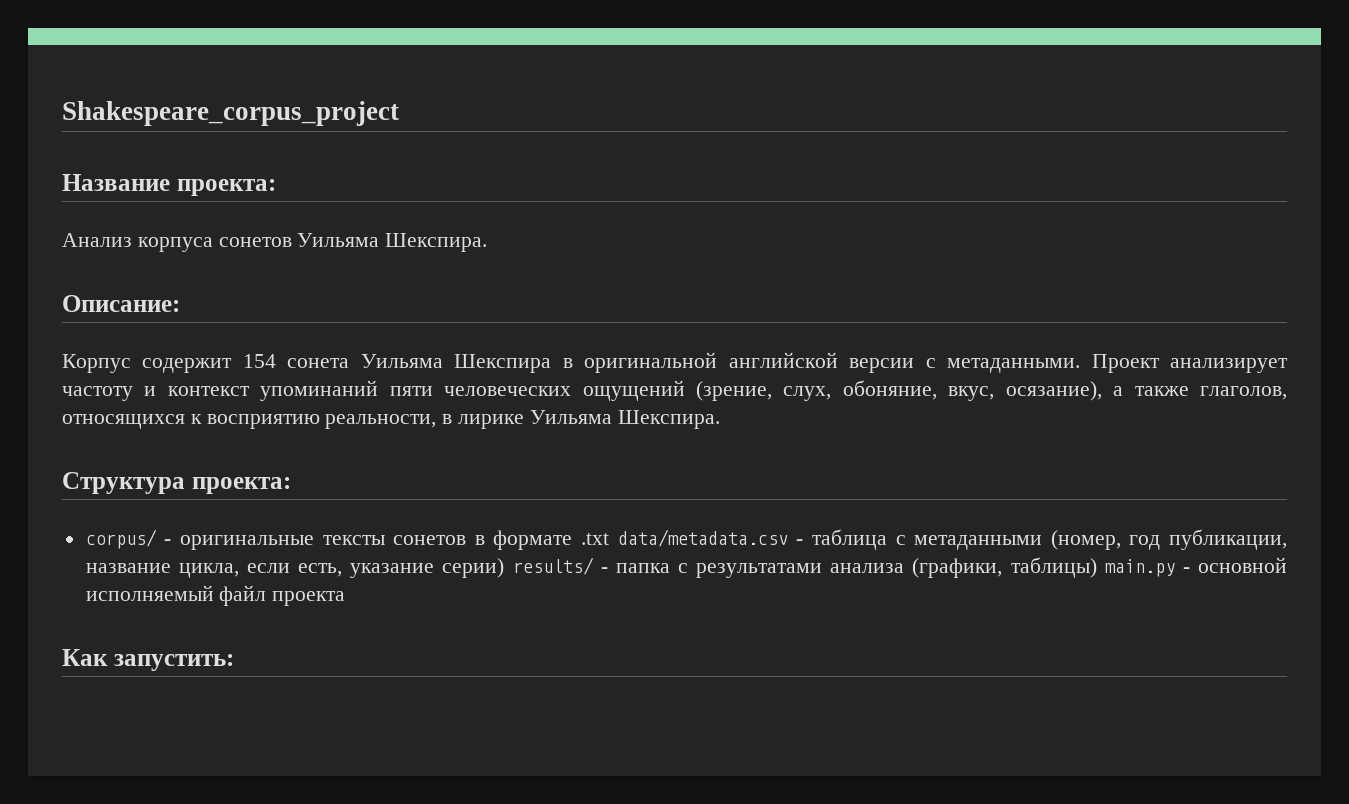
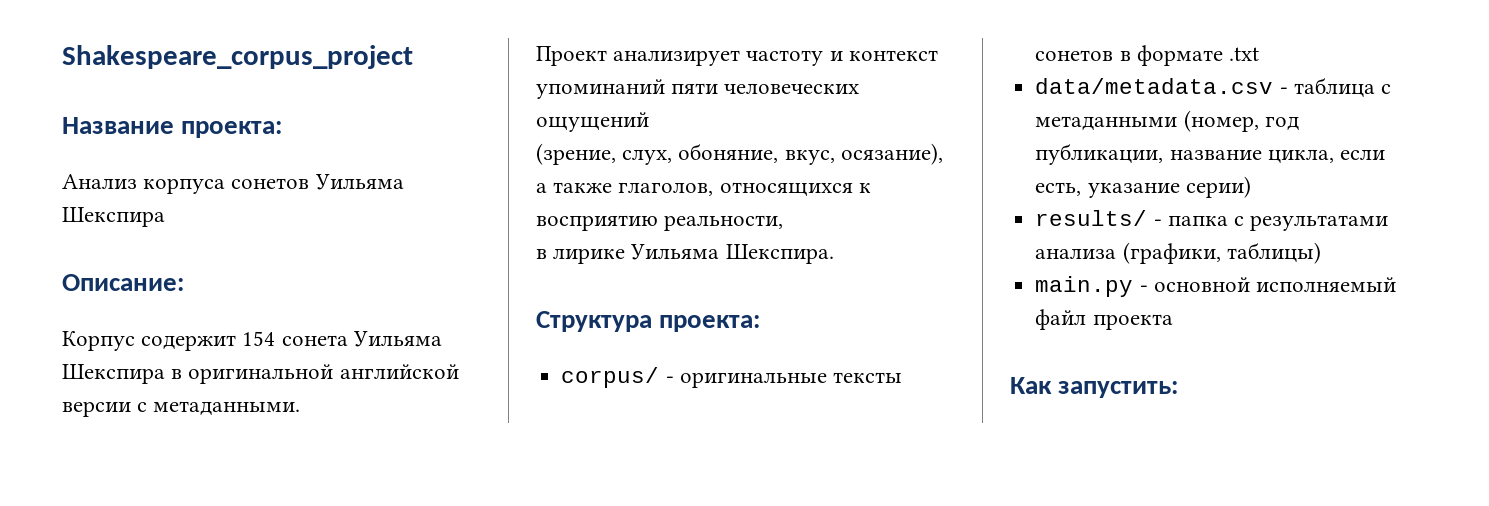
- Анализ корпуса сонетов Уильяма Шекспира.
+ Анализ корпуса сонетов Уильяма Шекспира
- Корпус содержит 154 сонета Уильяма Шекспира в оригинальной английской версии с метаданными. Проект анализирует частоту и контекст упоминаний пяти человеческих ощущений (зрение, слух, обоняние, вкус, осязание), а также глаголов, относящихся к восприятию реальности, в лирике Уильяма Шекспира.
+ Корпус содержит 154 сонета Уильяма Шекспира в оригинальной английской версии с метаданными.
+ Проект анализирует частоту и контекст упоминаний пяти человеческих ощущений
+ (зрение, слух, обоняние, вкус, осязание), а также глаголов, относящихся к восприятию реальности,
+ в лирике Уильяма Шекспира.
- corpus/ - оригинальные тексты сонетов в формате .txt data/metadata.csv - таблица с метаданными (номер, год публикации, название цикла, если есть, указание серии) results/ - папка с результатами анализа (графики, таблицы) main.py - основной исполняемый файл проекта
+ corpus/ - оригинальные тексты сонетов в формате .txt
+ data/metadata.csv - таблица с метаданными (номер, год публикации, название цикла, если есть, указание серии)
+ results/ - папка с результатами анализа (графики, таблицы)
+ main.py - основной исполняемый файл проекта

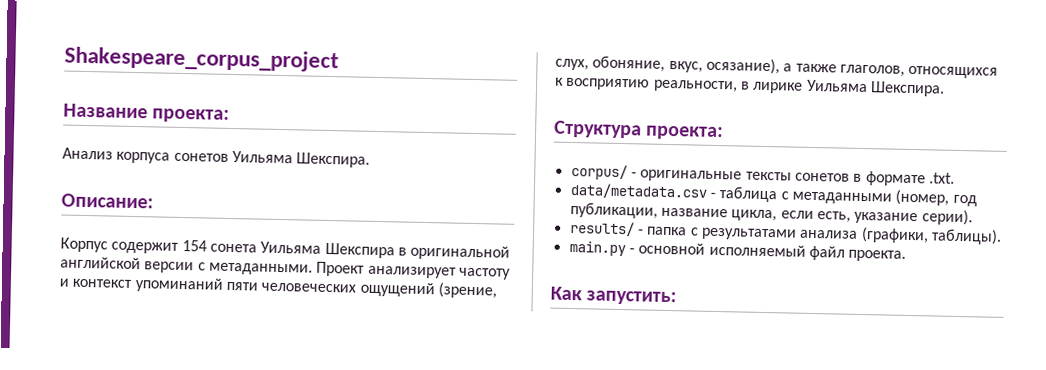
- Анализ корпуса сонетов Уильяма Шекспира
+ Анализ корпуса сонетов Уильяма Шекспира.
- Корпус содержит 154 сонета Уильяма Шекспира в оригинальной английской версии с метаданными.
- Проект анализирует частоту и контекст упоминаний пяти человеческих ощущений
- (зрение, слух, обоняние, вкус, осязание), а также глаголов, относящихся к восприятию реальности,
- в лирике Уильяма Шекспира.
+ Корпус содержит 154 сонета Уильяма Шекспира в оригинальной английской версии с метаданными. Проект анализирует частоту и контекст упоминаний пяти человеческих ощущений (зрение, слух, обоняние, вкус, осязание), а также глаголов, относящихся к восприятию реальности, в лирике Уильяма Шекспира.
- corpus/ - оригинальные тексты сонетов в формате .txt
+ corpus/ - оригинальные тексты сонетов в формате .txt.
- data/metadata.csv - таблица с метаданными (номер, год публикации, название цикла, если есть, указание серии)
+ data/metadata.csv - таблица с метаданными (номер, год публикации, название цикла, если есть, указание серии).
- results/ - папка с результатами анализа (графики, таблицы)
+ results/ - папка с результатами анализа (графики, таблицы).
- main.py - основной исполняемый файл проекта
+ main.py - основной исполняемый файл проекта.

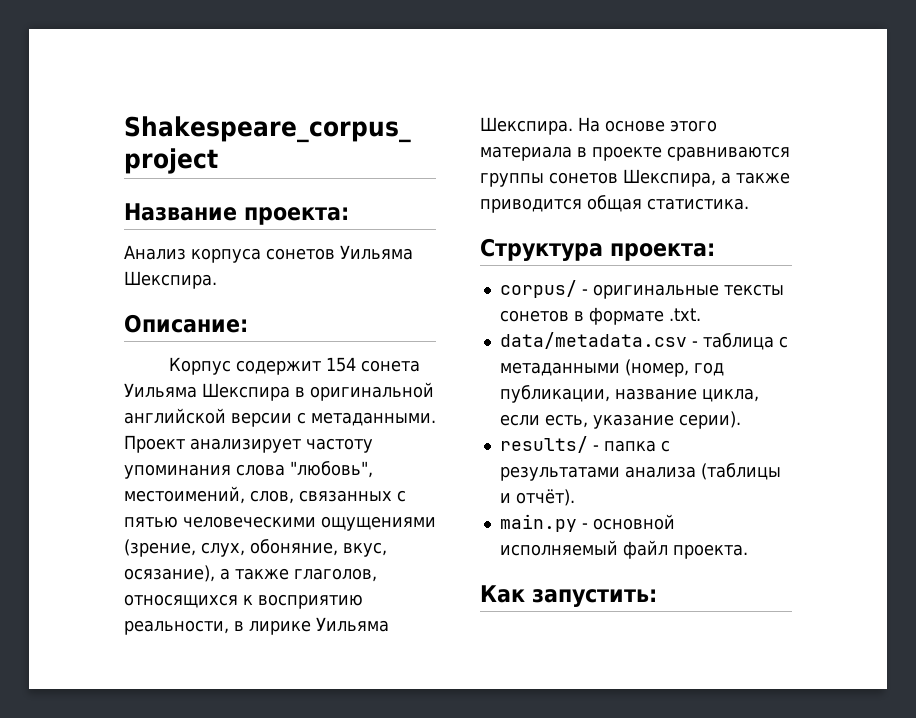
- Проект анализирует частоту и контекст упоминаний пяти человеческих ощущений (зрение, слух, обоняние, вкус, осязание), а также глаголов, относящихся к восприятию реальности, в лирике Уильяма Шекспира.
+ Проект анализирует частоту упоминания слова "любовь", местоимений, слов, связанных с пятью человеческими ощущениями (зрение, слух, обоняние, вкус, осязание), а также глаголов, относящихся к восприятию реальности, в лирике Уильяма Шекспира. На основе этого материала в проекте сравниваются группы сонетов Шекспира, а также приводится общая статистика.
- results/ - папка с результатами анализа (графики, таблицы).
+ results/ - папка с результатами анализа (таблицы и отчёт).

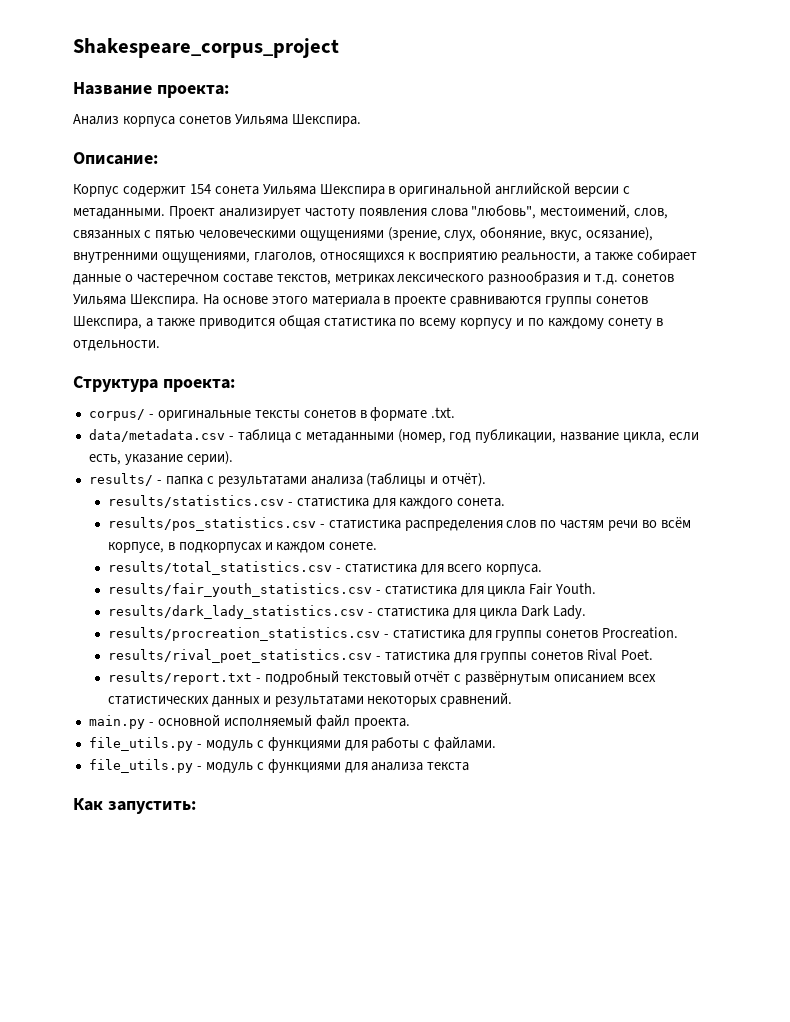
- Проект анализирует частоту упоминания слова "любовь", местоимений, слов, связанных с пятью человеческими ощущениями (зрение, слух, обоняние, вкус, осязание), а также глаголов, относящихся к восприятию реальности, в лирике Уильяма Шекспира.
+ Проект анализирует частоту появления слова "любовь", местоимений, слов, связанных с пятью человеческими ощущениями (зрение, слух, обоняние, вкус, осязание), внутренними ощущениями, глаголов, относящихся к восприятию реальности, а также собирает данные о частеречном составе текстов, метриках лексического разнообразия и т.д. сонетов Уильяма Шекспира.
- На основе этого материала в проекте сравниваются группы сонетов Шекспира, а также приводится общая статистика.
+ На основе этого материала в проекте сравниваются группы сонетов Шекспира, а также приводится общая статистика по всему корпусу и по каждому сонету в отдельности.
+ results/statistics.csv - статистика для каждого сонета.
+ results/pos_statistics.csv - статистика распределения слов по частям речи во всём корпусе, в подкорпусах и каждом сонете.
+ results/total_statistics.csv - статистика для всего корпуса.
+ results/fair_youth_statistics.csv - статистика для цикла Fair Youth.
+ results/dark_lady_statistics.csv - статистика для цикла Dark Lady.
+ results/procreation_statistics.csv - статистика для группы сонетов Procreation.
+ results/rival_poet_statistics.csv - татистика для группы сонетов Rival Poet.
+ results/report.txt - подробный текстовый отчёт с развёрнутым описанием всех статистических данных и результатами некоторых сравнений.
+ file_utils.py - модуль с функциями для работы с файлами.
+ file_utils.py - модуль с функциями для анализа текста

